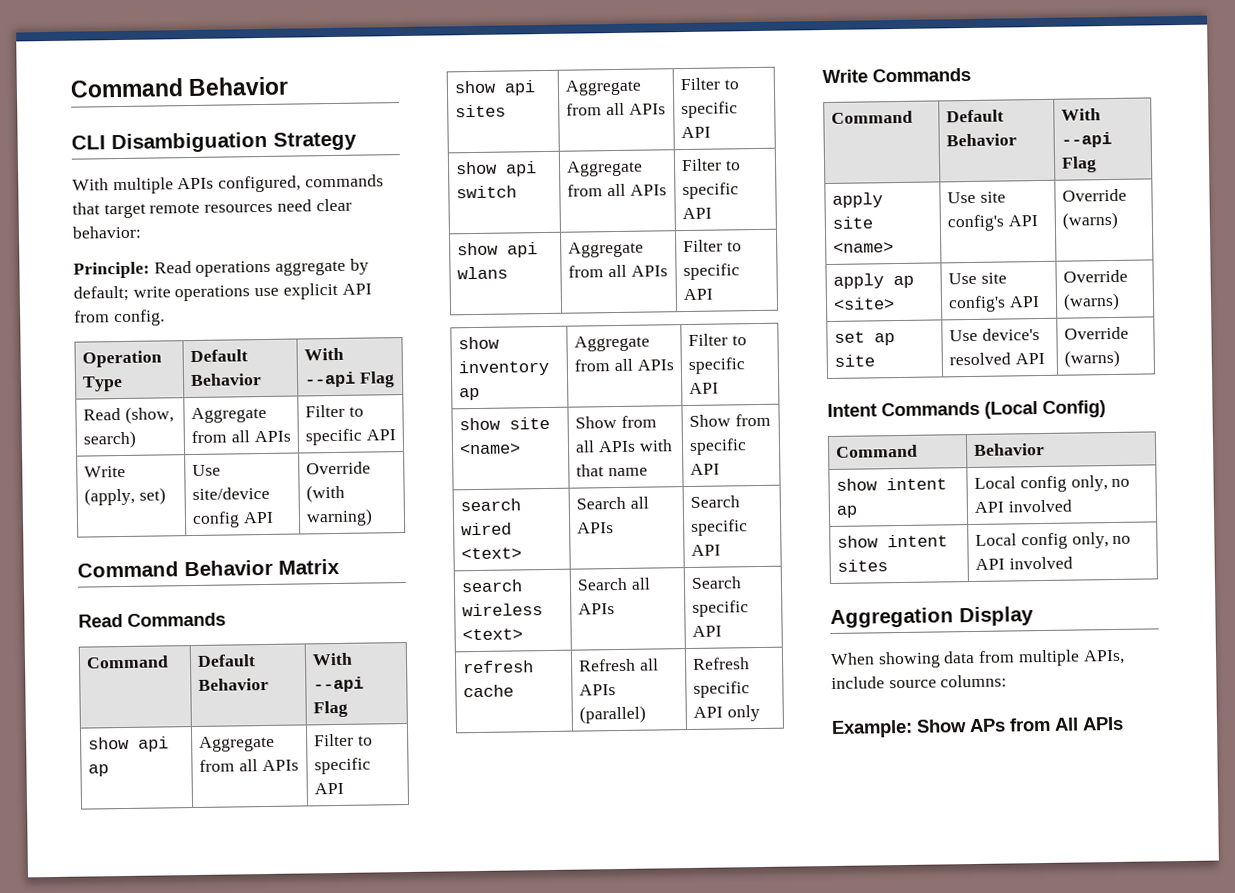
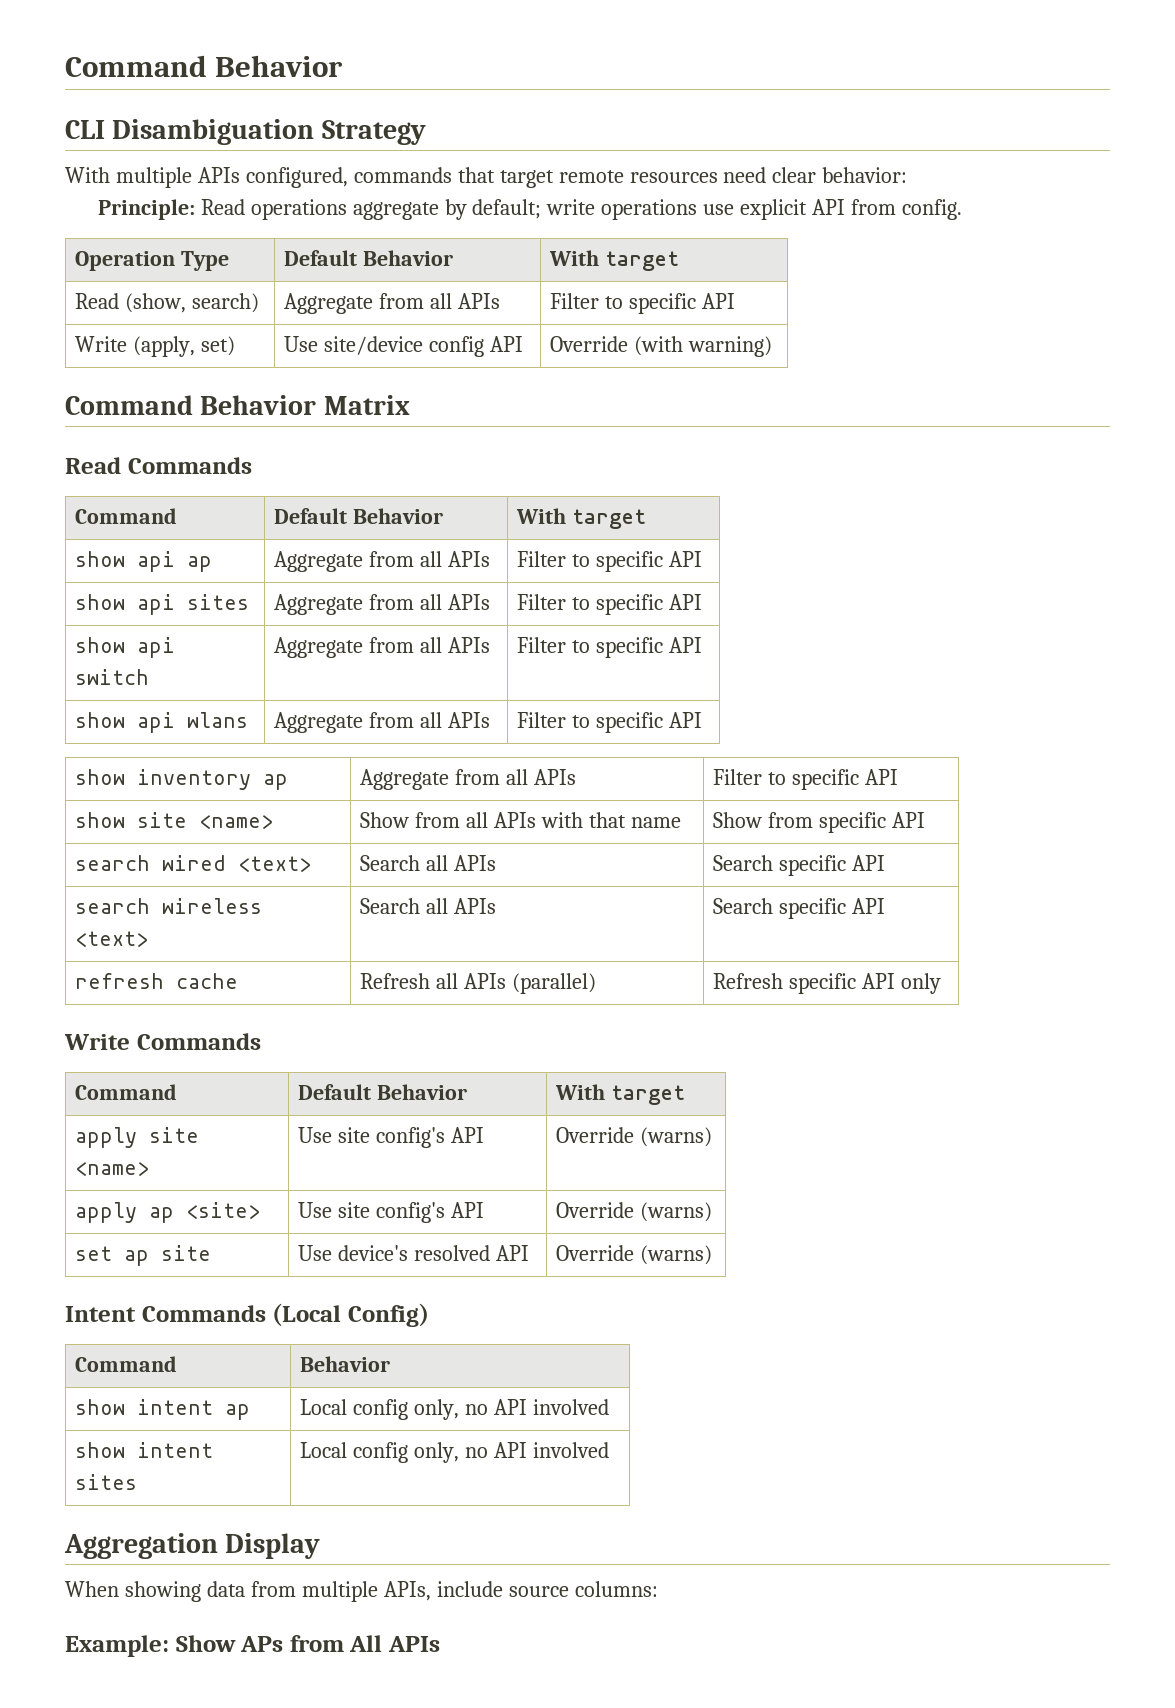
- Operation Type | Default Behavior | With --api Flag
+ Operation Type | Default Behavior | With target
  Read Commands
- Command | Default Behavior | With --api Flag
+ Command | Default Behavior | With target
  Write Commands
- Command | Default Behavior | With --api Flag
+ Command | Default Behavior | With target

